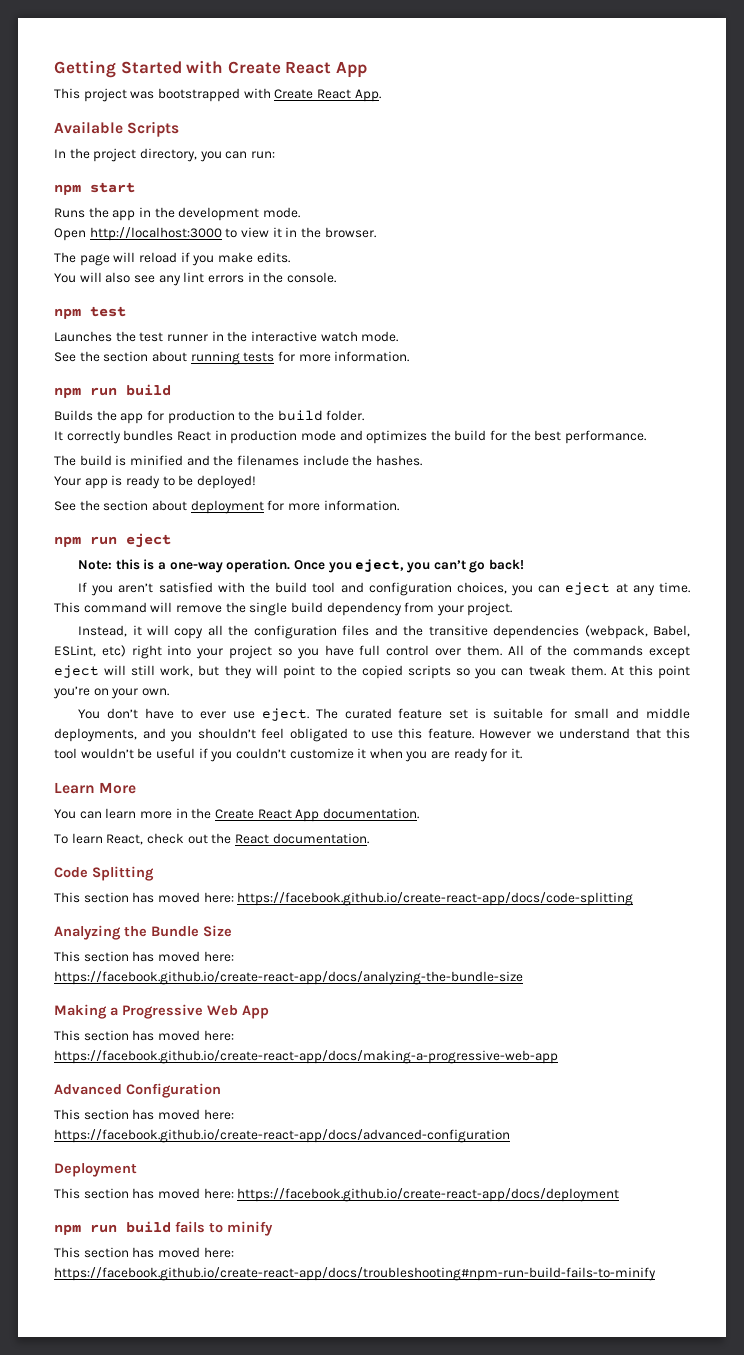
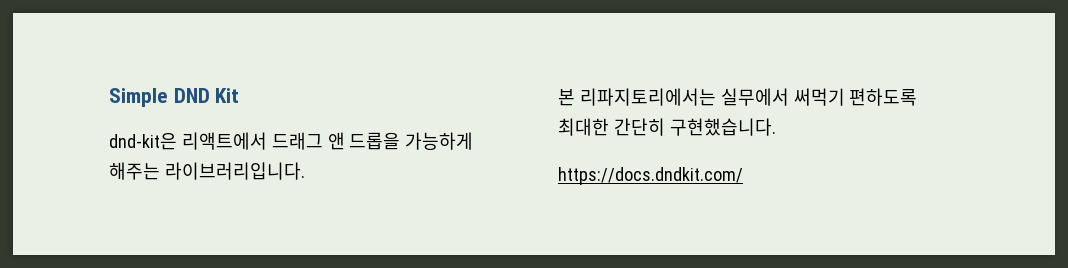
- Getting Started with Create React App
- This project was bootstrapped with Create React App.
- Available Scripts
- In the project directory, you can run:
- npm start
- Runs the app in the development mode.
- Open http://localhost:3000 to view it in the browser.
- The page will reload if you make edits.
- You will also see any lint errors in the console.
- npm test
- Launches the test runner in the interactive watch mode.
- See the section about running tests for more information.
- npm run build
- Builds the app for production to the build folder.
- It correctly bundles React in production mode and optimizes the build for the best performance.
- The build is minified and the filenames include the hashes.
- Your app is ready to be deployed!
- See the section about deployment for more information.
- npm run eject
- Note: this is a one-way operation. Once you eject, you can’t go back!
- If you aren’t satisfied with the build tool and configuration choices, you can eject at any time. This command will remove the single build dependency from your project.
- Instead, it will copy all the configuration files and the transitive dependencies (webpack, Babel, ESLint, etc) right into your project so you have full control over them. All of the commands except eject will still work, but they will point to the copied scripts so you can tweak them. At this point you’re on your own.
- You don’t have to ever use eject. The curated feature set is suitable for small and middle deployments, and you shouldn’t feel obligated to use this feature. However we understand that this tool wouldn’t be useful if you couldn’t customize it when you are ready for it.
- Learn More
- You can learn more in the Create React App documentation.
- To learn React, check out the React documentation.
- Code Splitting
- This section has moved here: https://facebook.github.io/create-react-app/docs/code-splitting
- Analyzing the Bundle Size
- This section has moved here: https://facebook.github.io/create-react-app/docs/analyzing-the-bundle-size
- Making a Progressive Web App
- This section has moved here: https://facebook.github.io/create-react-app/docs/making-a-progressive-web-app
- Advanced Configuration
- This section has moved here: https://facebook.github.io/create-react-app/docs/advanced-configuration
- Deployment
- This section has moved here: https://facebook.github.io/create-react-app/docs/deployment
- npm run build fails to minify
- This section has moved here: https://facebook.github.io/create-react-app/docs/troubleshooting#npm-run-build-fails-to-minify
+ Simple DND Kit
+ dnd-kit은 리액트에서 드래그 앤 드롭을 가능하게 해주는 라이브러리입니다.
+ 본 리파지토리에서는 실무에서 써먹기 편하도록 최대한 간단히 구현했습니다.
+ https://docs.dndkit.com/

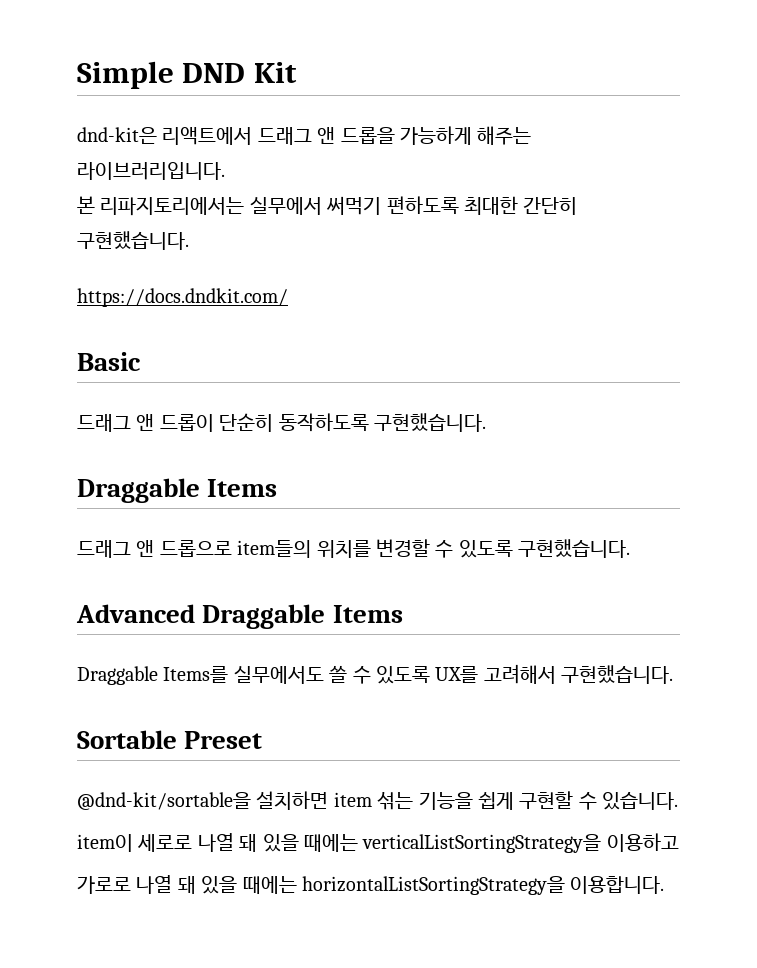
+ Basic
+ 드래그 앤 드롭이 단순히 동작하도록 구현했습니다.
+ Draggable Items
+ 드래그 앤 드롭으로 item들의 위치를 변경할 수 있도록 구현했습니다.
+ Advanced Draggable Items
+ Draggable Items를 실무에서도 쓸 수 있도록 UX를 고려해서 구현했습니다.
+ Sortable Preset
+ @dnd-kit/sortable을 설치하면 item 섞는 기능을 쉽게 구현할 수 있습니다.
+ item이 세로로 나열 돼 있을 때에는 verticalListSortingStrategy을 이용하고
+ 가로로 나열 돼 있을 때에는 horizontalListSortingStrategy을 이용합니다.

